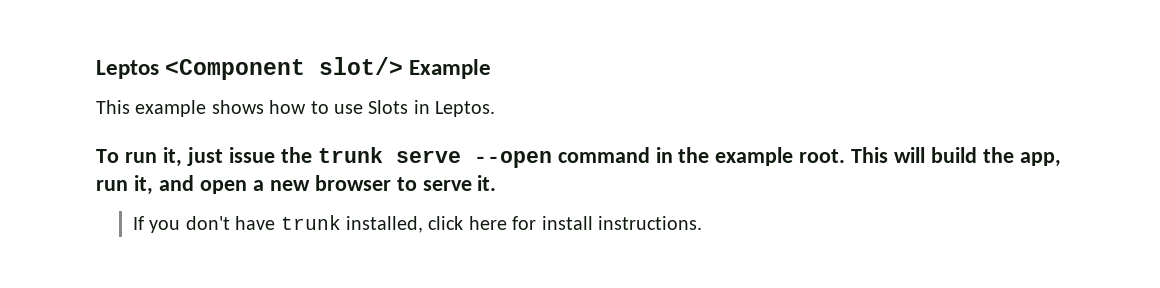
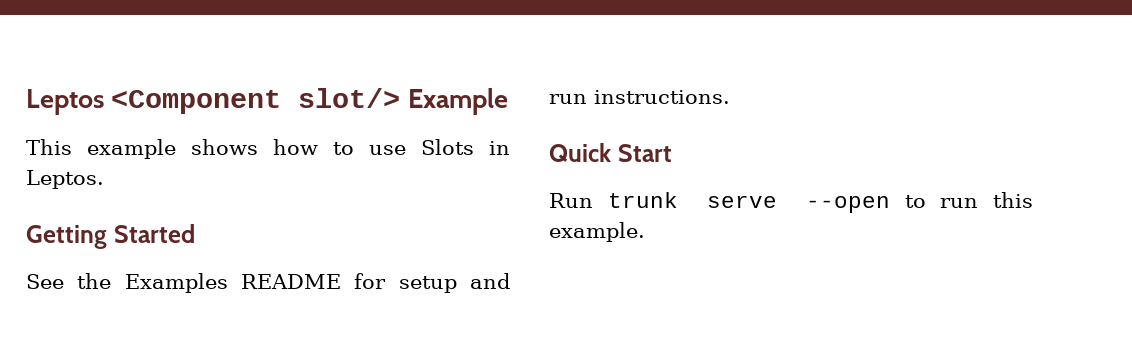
- To run it, just issue the trunk serve --open command in the example root. This will build the app, run it, and open a new browser to serve it.
- If you don't have trunk installed, click here for install instructions.
+ Getting Started
+ See the Examples README for setup and run instructions.
+ Quick Start
+ Run trunk serve --open to run this example.

